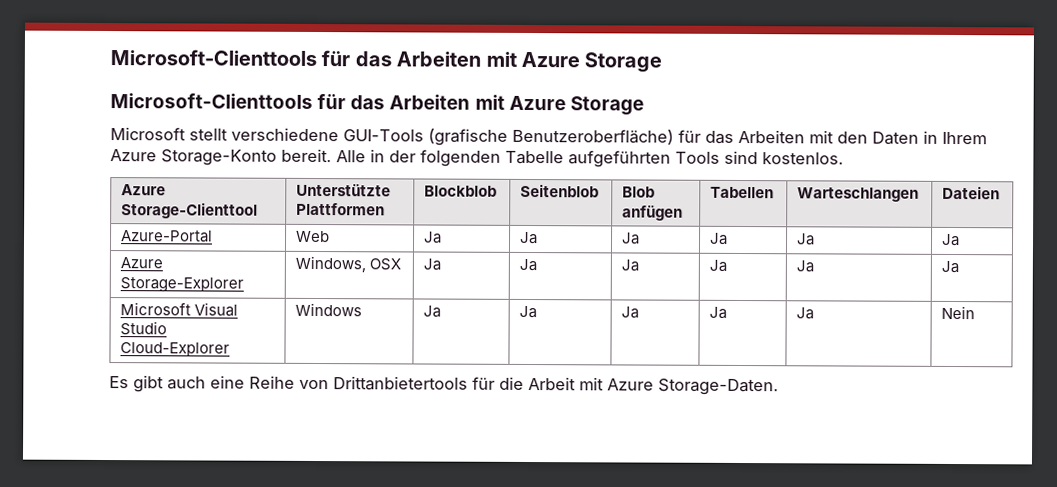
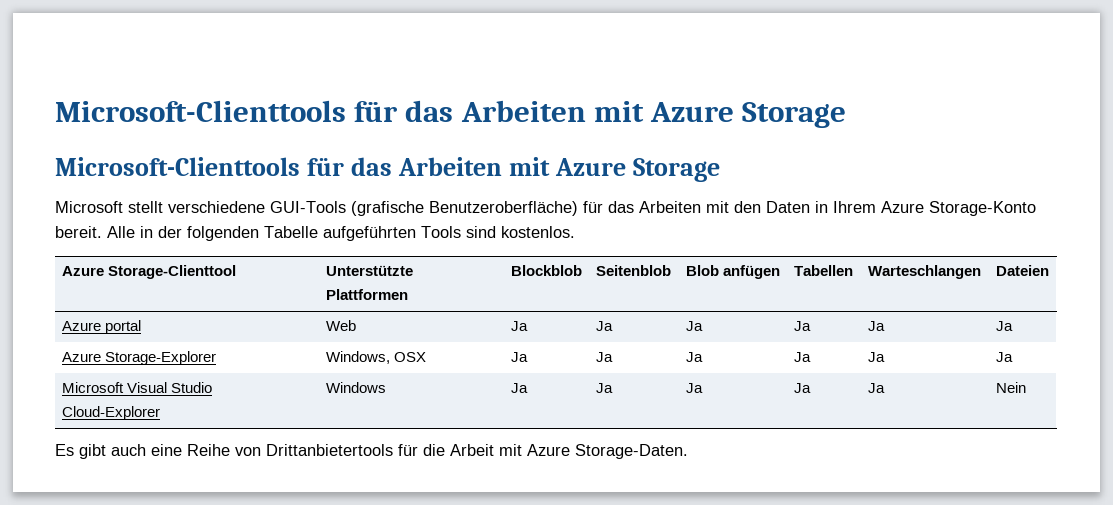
- Azure-Portal | Web | Ja | Ja | Ja | Ja | Ja | Ja
+ Azure portal | Web | Ja | Ja | Ja | Ja | Ja | Ja

